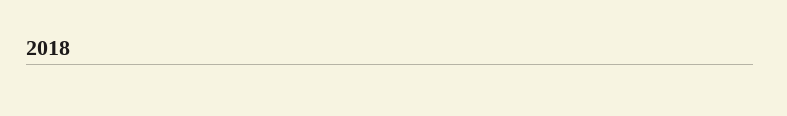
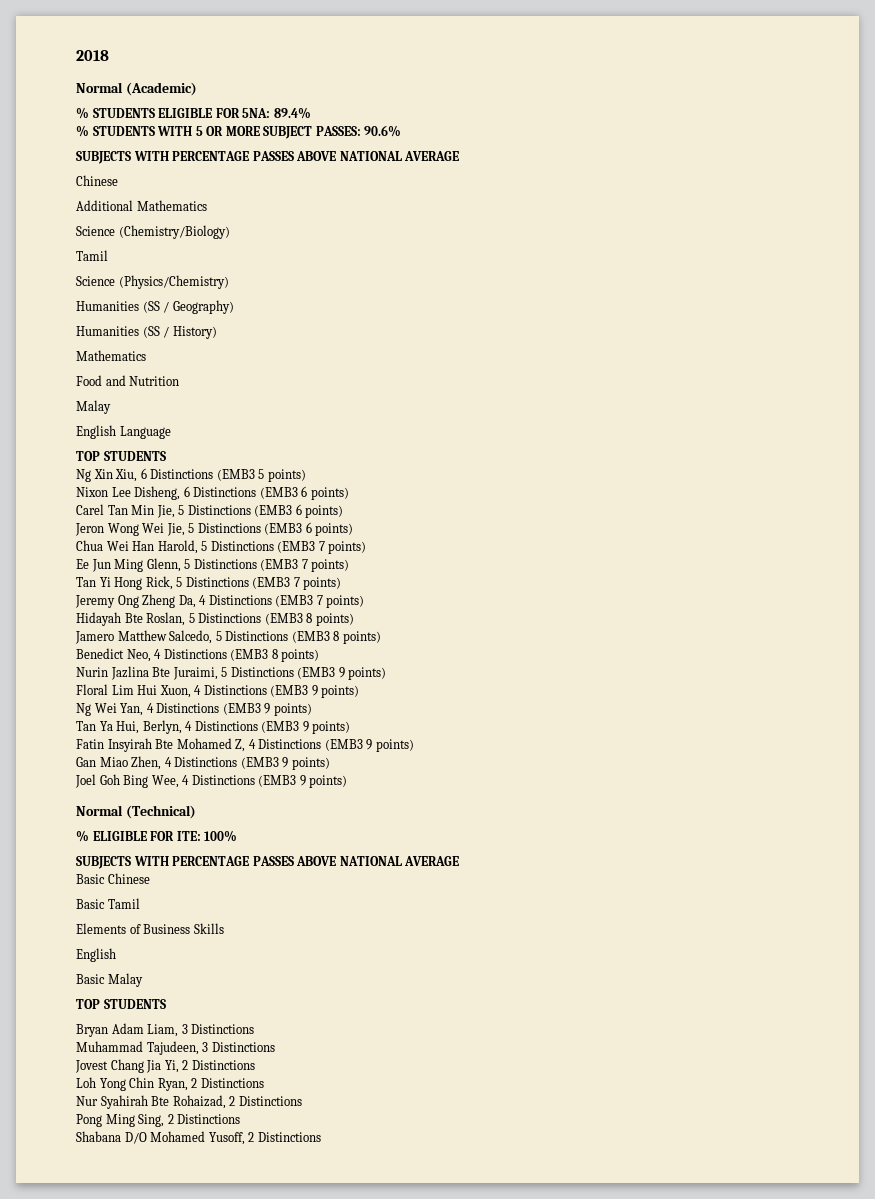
+ Normal (Academic)
+ % STUDENTS ELIGIBLE FOR 5NA: 89.4%
+ % STUDENTS WITH 5 OR MORE SUBJECT PASSES: 90.6%
+ SUBJECTS WITH PERCENTAGE PASSES ABOVE NATIONAL AVERAGE
+ Chinese
+ Additional Mathematics
+ Science (Chemistry/Biology)
+ Tamil
+ Science (Physics/Chemistry)
+ Humanities (SS / Geography)
+ Humanities (SS / History)
+ Mathematics
+ Food and Nutrition
+ Malay
+ English Language
+ TOP STUDENTS
+ Ng Xin Xiu, 6 Distinctions (EMB3 5 points)
+ Nixon Lee Disheng, 6 Distinctions (EMB3 6 points)
+ Carel Tan Min Jie, 5 Distinctions (EMB3 6 points)
+ Jeron Wong Wei Jie, 5 Distinctions (EMB3 6 points)
+ Chua Wei Han Harold, 5 Distinctions (EMB3 7 points)
+ Ee Jun Ming Glenn, 5 Distinctions (EMB3 7 points)
+ Tan Yi Hong Rick, 5 Distinctions (EMB3 7 points)
+ Jeremy Ong Zheng Da, 4 Distinctions (EMB3 7 points)
+ Hidayah Bte Roslan, 5 Distinctions (EMB3 8 points)
+ Jamero Matthew Salcedo, 5 Distinctions (EMB3 8 points)
+ Benedict Neo, 4 Distinctions (EMB3 8 points)
+ Nurin Jazlina Bte Juraimi, 5 Distinctions (EMB3 9 points)
+ Floral Lim Hui Xuon, 4 Distinctions (EMB3 9 points)
+ Ng Wei Yan, 4 Distinctions (EMB3 9 points)
+ Tan Ya Hui, Berlyn, 4 Distinctions (EMB3 9 points)
+ Fatin Insyirah Bte Mohamed Z, 4 Distinctions (EMB3 9 points)
+ Gan Miao Zhen, 4 Distinctions (EMB3 9 points)
+ Joel Goh Bing Wee, 4 Distinctions (EMB3 9 points)
+ Normal (Technical)
+ % ELIGIBLE FOR ITE: 100%
+ SUBJECTS WITH PERCENTAGE PASSES ABOVE NATIONAL AVERAGE
+ Basic Chinese
+ Basic Tamil
+ Elements of Business Skills
+ English
+ Basic Malay
+ TOP STUDENTS
+ Bryan Adam Liam, 3 Distinctions
+ Muhammad Tajudeen, 3 Distinctions
+ Jovest Chang Jia Yi, 2 Distinctions
+ Loh Yong Chin Ryan, 2 Distinctions
+ Nur Syahirah Bte Rohaizad, 2 Distinctions
+ Pong Ming Sing, 2 Distinctions
+ Shabana D/O Mohamed Yusoff, 2 Distinctions

